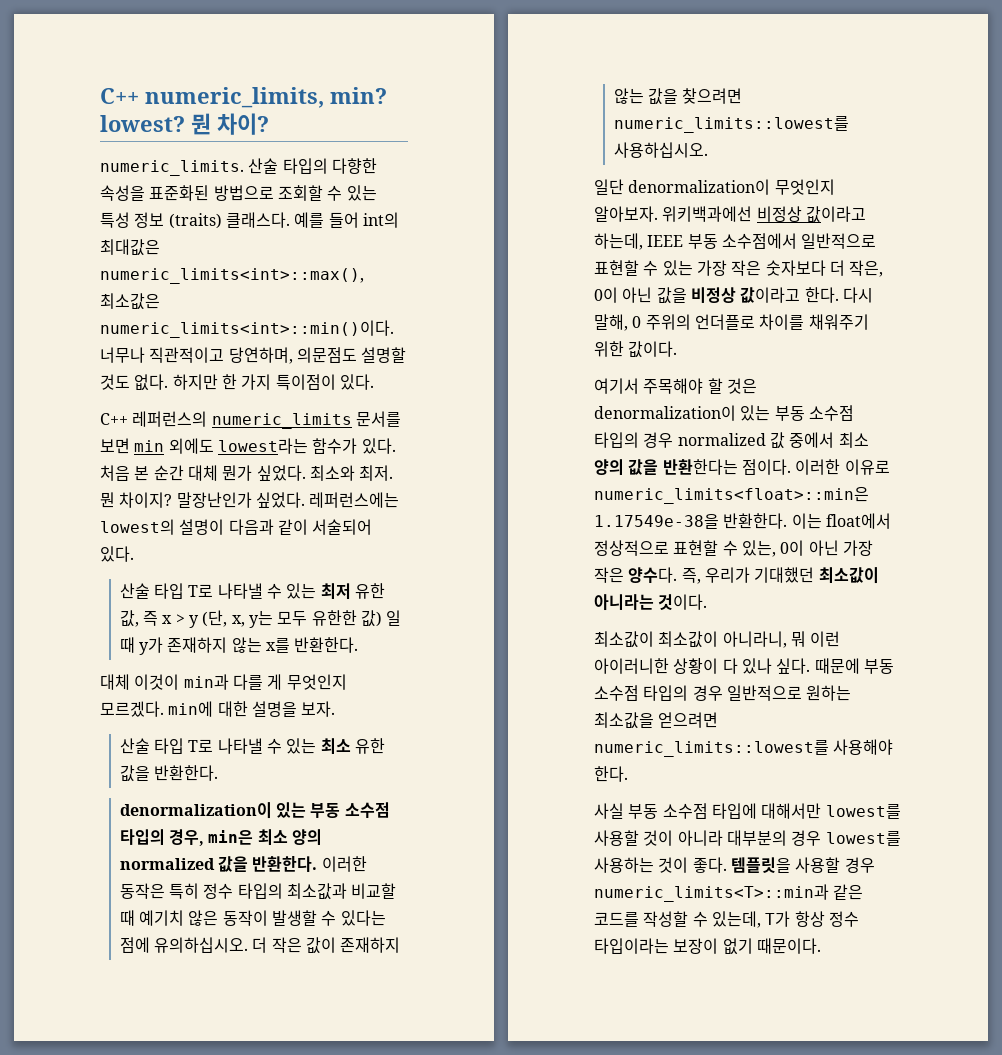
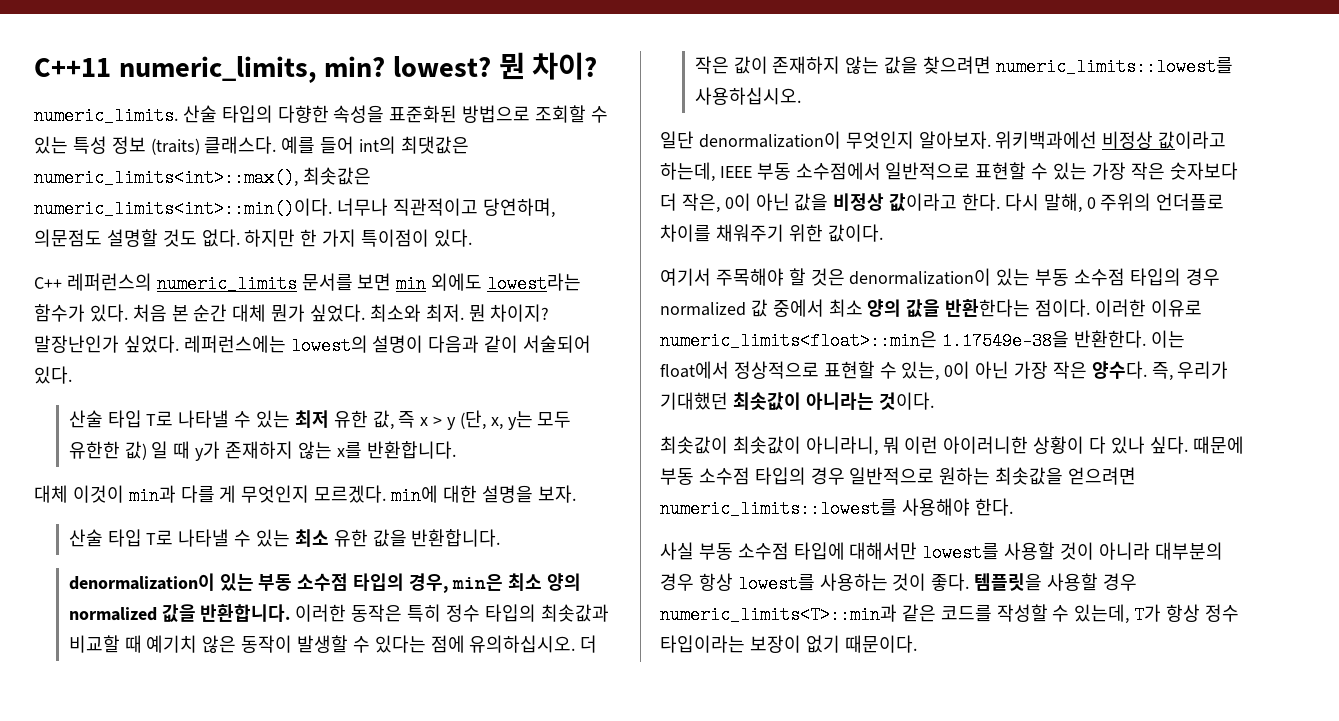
- C++ numeric_limits, min? lowest?
+ C++11 numeric_limits, min? lowest?
- 예를 들어 int의 최대값은 numeric_limits<int>::max(), 최소값은 numeric_limits<int>::min()이다.
+ 예를 들어 int의 최댓값은 numeric_limits<int>::max(), 최솟값은 numeric_limits<int>::min()이다.
- 산술 타입 T로 나타낼 수 있는 최저 유한 값, 즉 x > y (단, x, y는 모두 유한한 값) 일 때 y가 존재하지 않는 x를 반환한다.
+ 산술 타입 T로 나타낼 수 있는 최저 유한 값, 즉 x > y (단, x, y는 모두 유한한 값) 일 때 y가 존재하지 않는 x를 반환합니다.
- 산술 타입 T로 나타낼 수 있는 최소 유한 값을 반환한다.
+ 산술 타입 T로 나타낼 수 있는 최소 유한 값을 반환합니다.
- denormalization이 있는 부동 소수점 타입의 경우, min은 최소 양의 normalized 값을 반환한다.
+ denormalization이 있는 부동 소수점 타입의 경우, min은 최소 양의 normalized 값을 반환합니다.
- 이러한 동작은 특히 정수 타입의 최소값과 비교할 때 예기치 않은 동작이 발생할 수 있다는 점에 유의하십시오.
+ 이러한 동작은 특히 정수 타입의 최솟값과 비교할 때 예기치 않은 동작이 발생할 수 있다는 점에 유의하십시오.
- 즉, 우리가 기대했던 최소값이 아니라는 것이다.
+ 즉, 우리가 기대했던 최솟값이 아니라는 것이다.
- 최소값이 최소값이 아니라니, 뭐 이런 아이러니한 상황이 다 있나 싶다.
+ 최솟값이 최솟값이 아니라니, 뭐 이런 아이러니한 상황이 다 있나 싶다.
- 때문에 부동 소수점 타입의 경우 일반적으로 원하는 최소값을 얻으려면 numeric_limits::lowest를 사용해야 한다.
+ 때문에 부동 소수점 타입의 경우 일반적으로 원하는 최솟값을 얻으려면 numeric_limits::lowest를 사용해야 한다.
- 사실 부동 소수점 타입에 대해서만 lowest를 사용할 것이 아니라 대부분의 경우 lowest를 사용하는 것이 좋다.
+ 사실 부동 소수점 타입에 대해서만 lowest를 사용할 것이 아니라 대부분의 경우 항상 lowest를 사용하는 것이 좋다.

